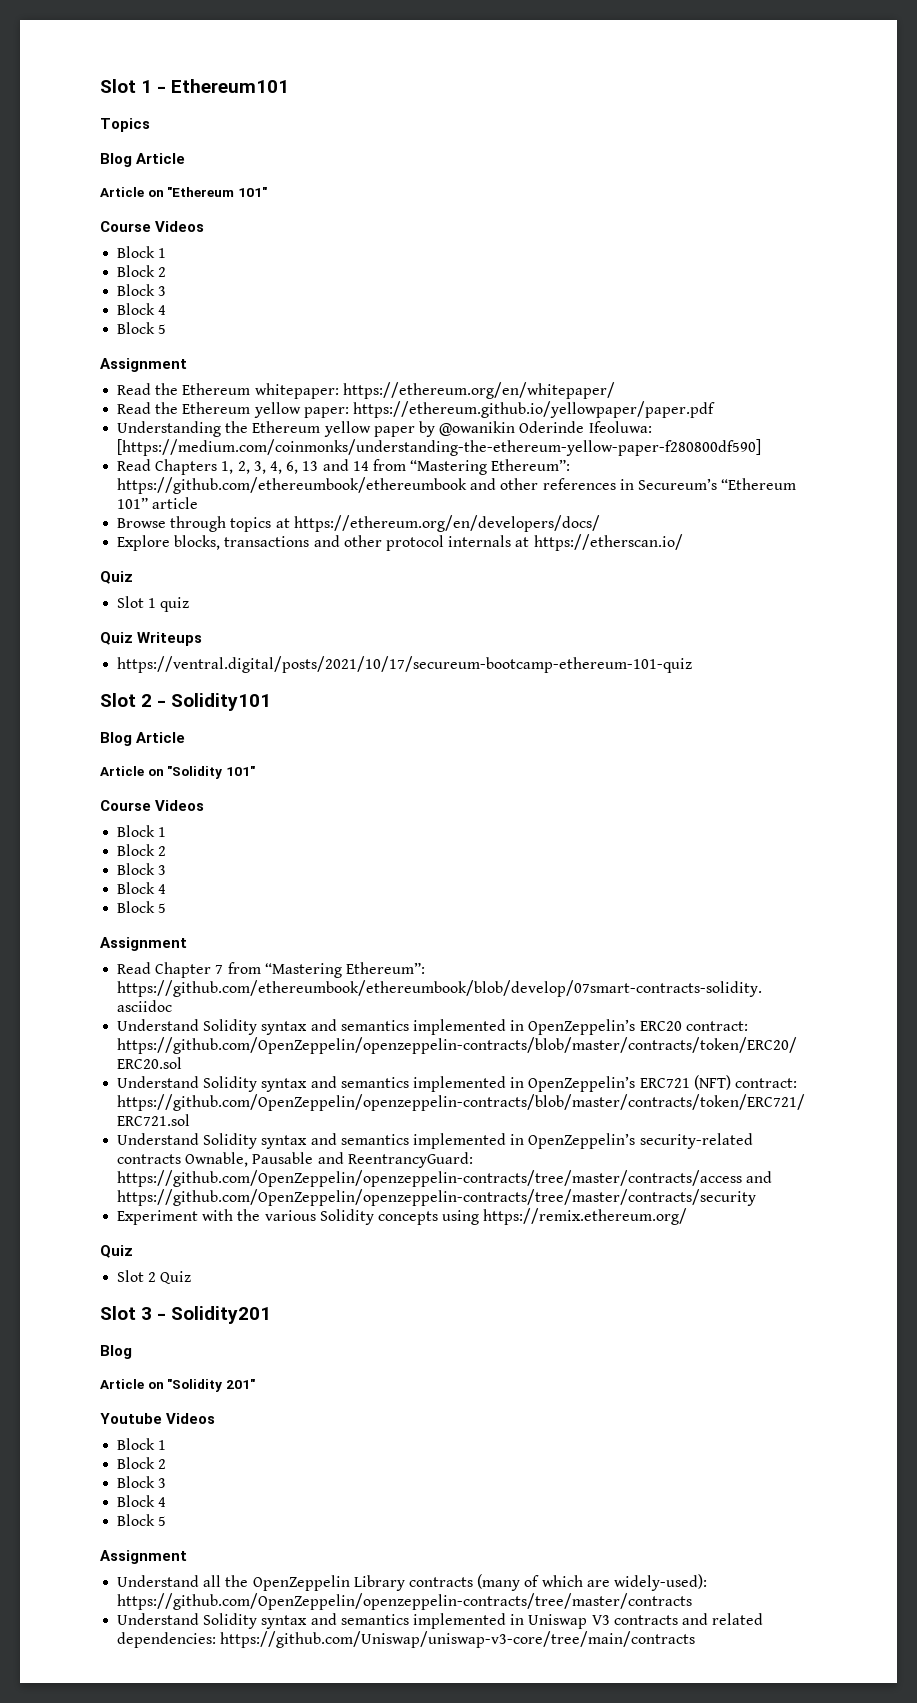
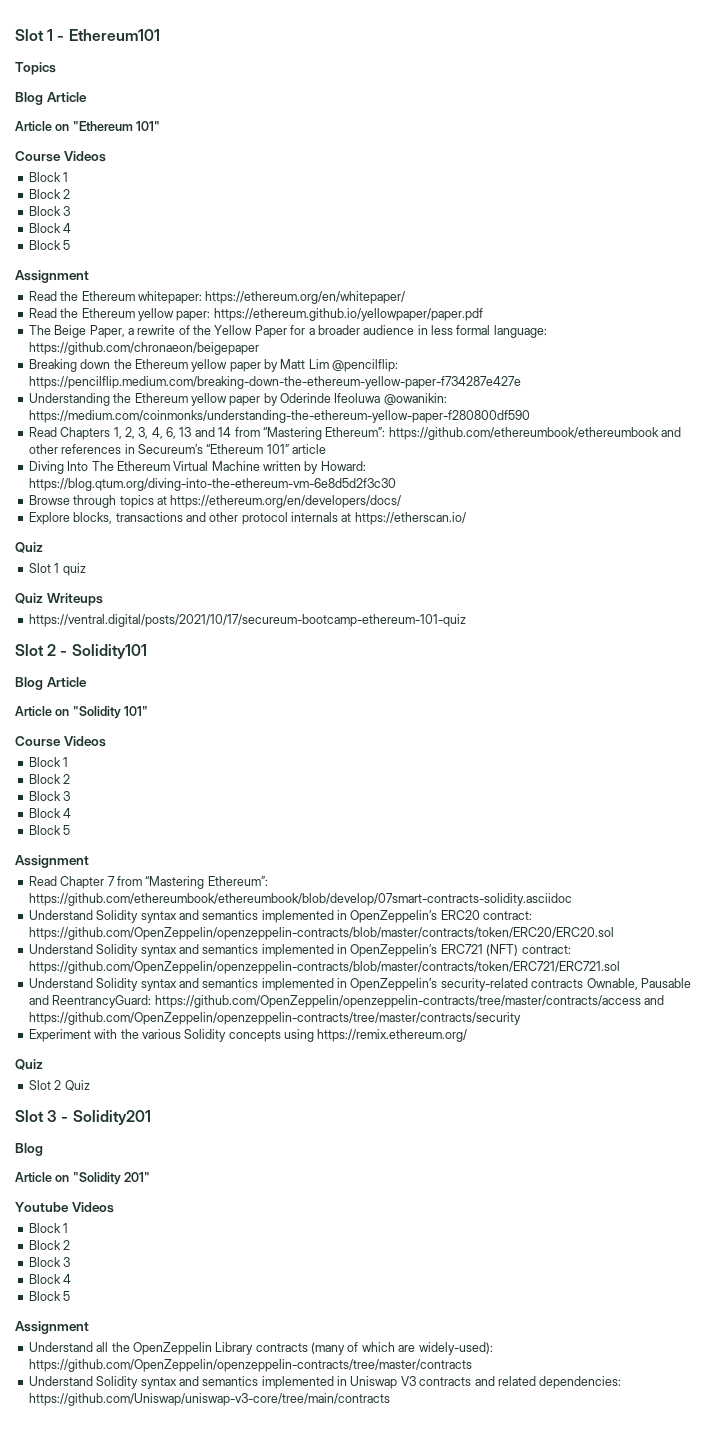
+ The Beige Paper, a rewrite of the Yellow Paper for a broader audience in less formal language: https://github.com/chronaeon/beigepaper
+ Breaking down the Ethereum yellow paper by Matt Lim @pencilflip: https://pencilflip.medium.com/breaking-down-the-ethereum-yellow-paper-f734287e427e
- Understanding the Ethereum yellow paper by @owanikin Oderinde Ifeoluwa: [https://medium.com/coinmonks/understanding-the-ethereum-yellow-paper-f280800df590]
+ Understanding the Ethereum yellow paper by Oderinde Ifeoluwa @owanikin: https://medium.com/coinmonks/understanding-the-ethereum-yellow-paper-f280800df590
+ Diving Into The Ethereum Virtual Machine written by Howard: https://blog.qtum.org/diving-into-the-ethereum-vm-6e8d5d2f3c30

